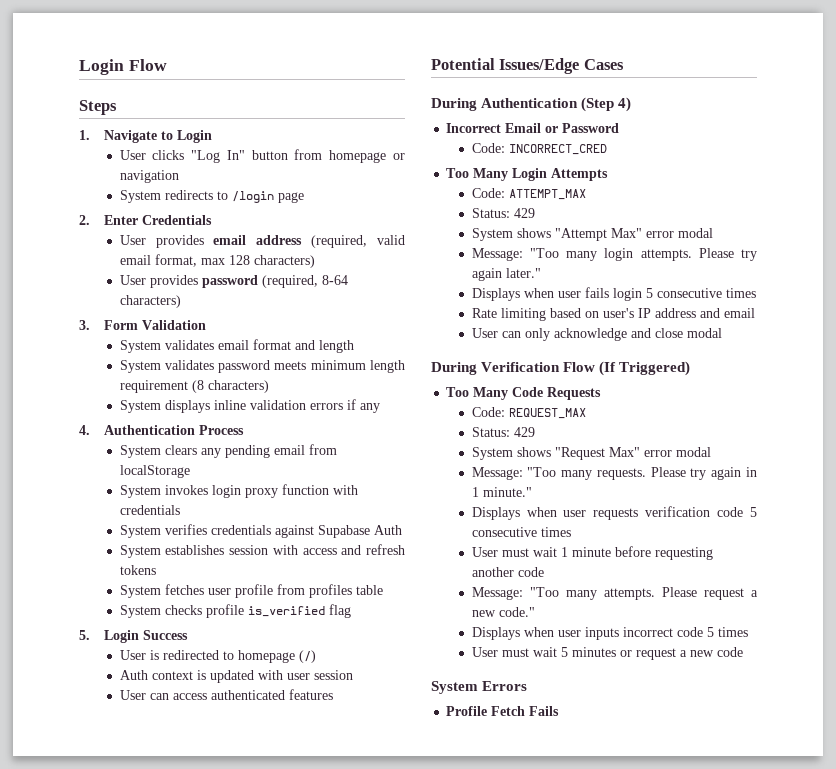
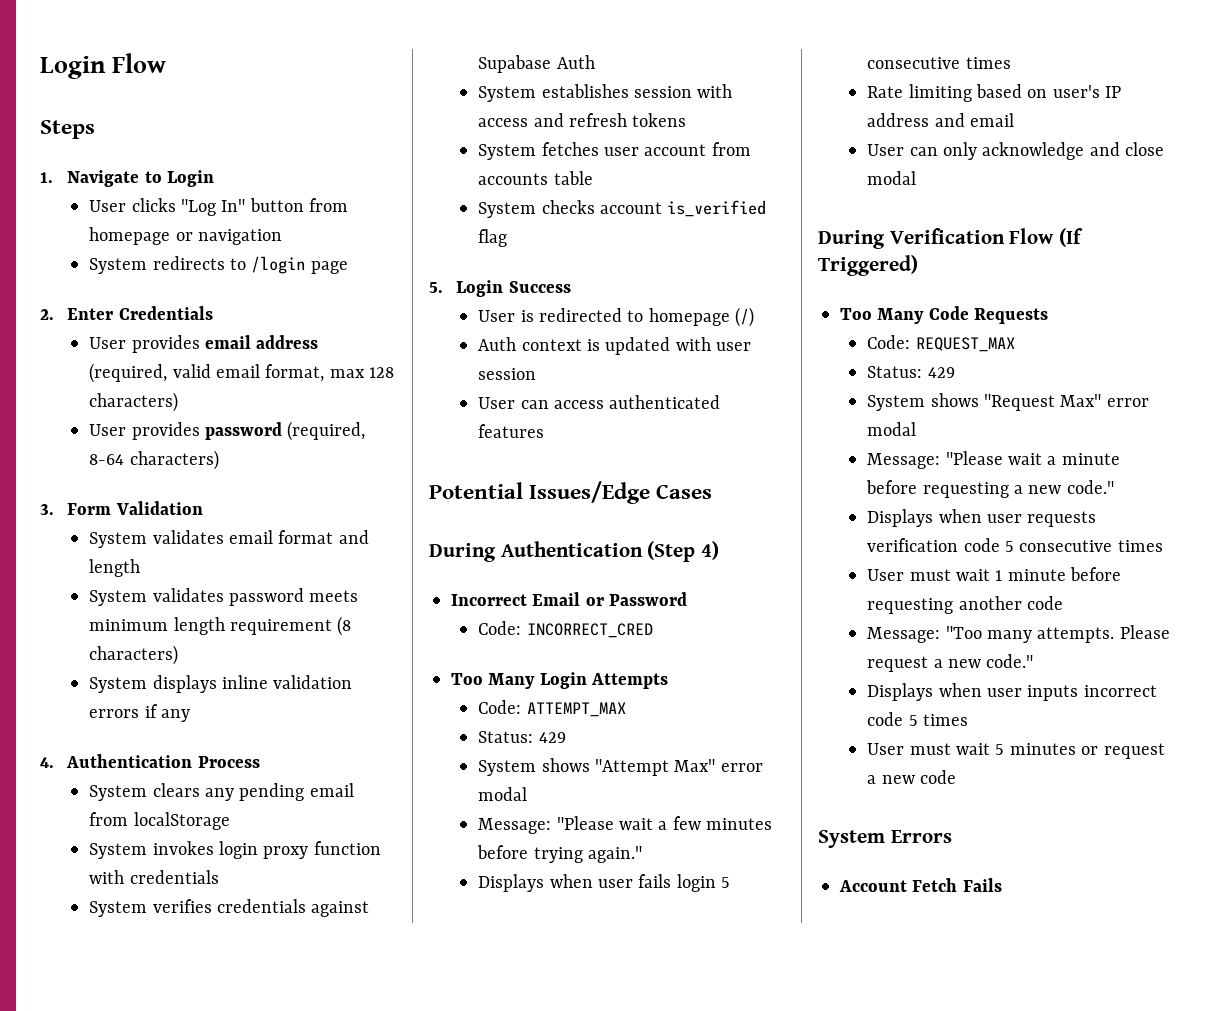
- System fetches user profile from profiles table
+ System fetches user account from accounts table
- System checks profile is_verified flag
+ System checks account is_verified flag
- Message: "Too many login attempts. Please try again later."
+ Message: "Please wait a few minutes before trying again."
- Message: "Too many requests. Please try again in 1 minute."
+ Message: "Please wait a minute before requesting a new code."
- Profile Fetch Fails
+ Account Fetch Fails

